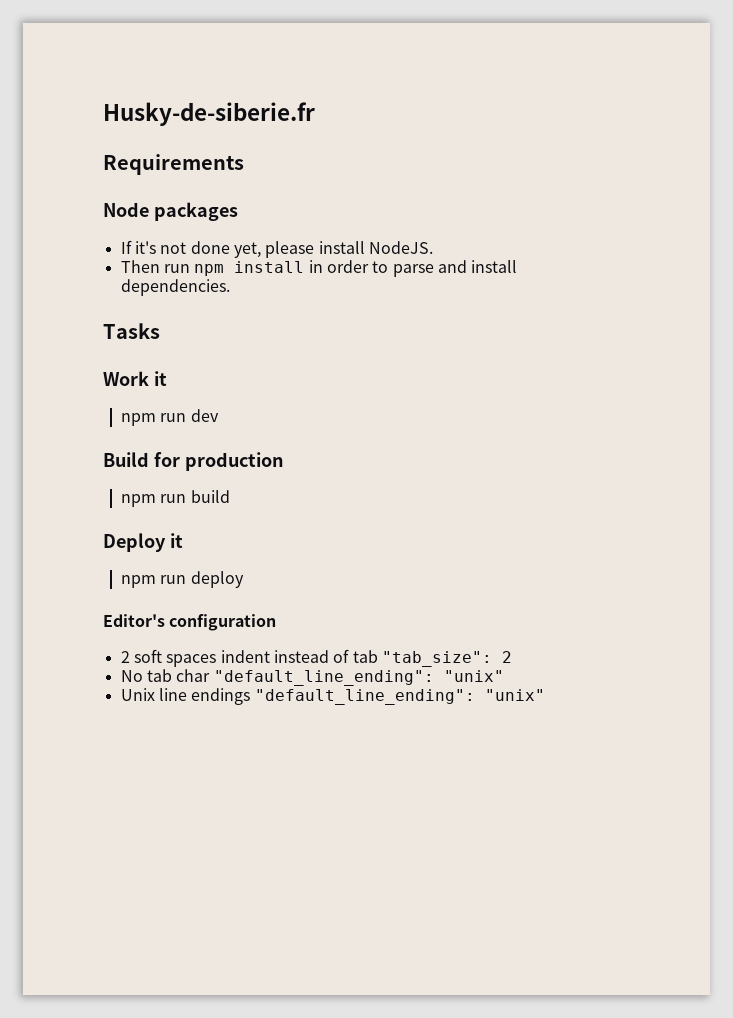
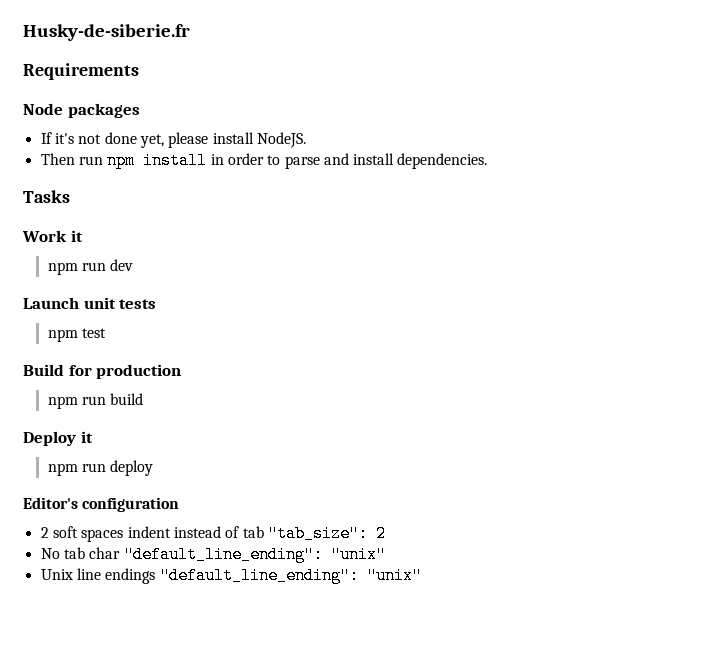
+ Launch unit tests
+ npm test

